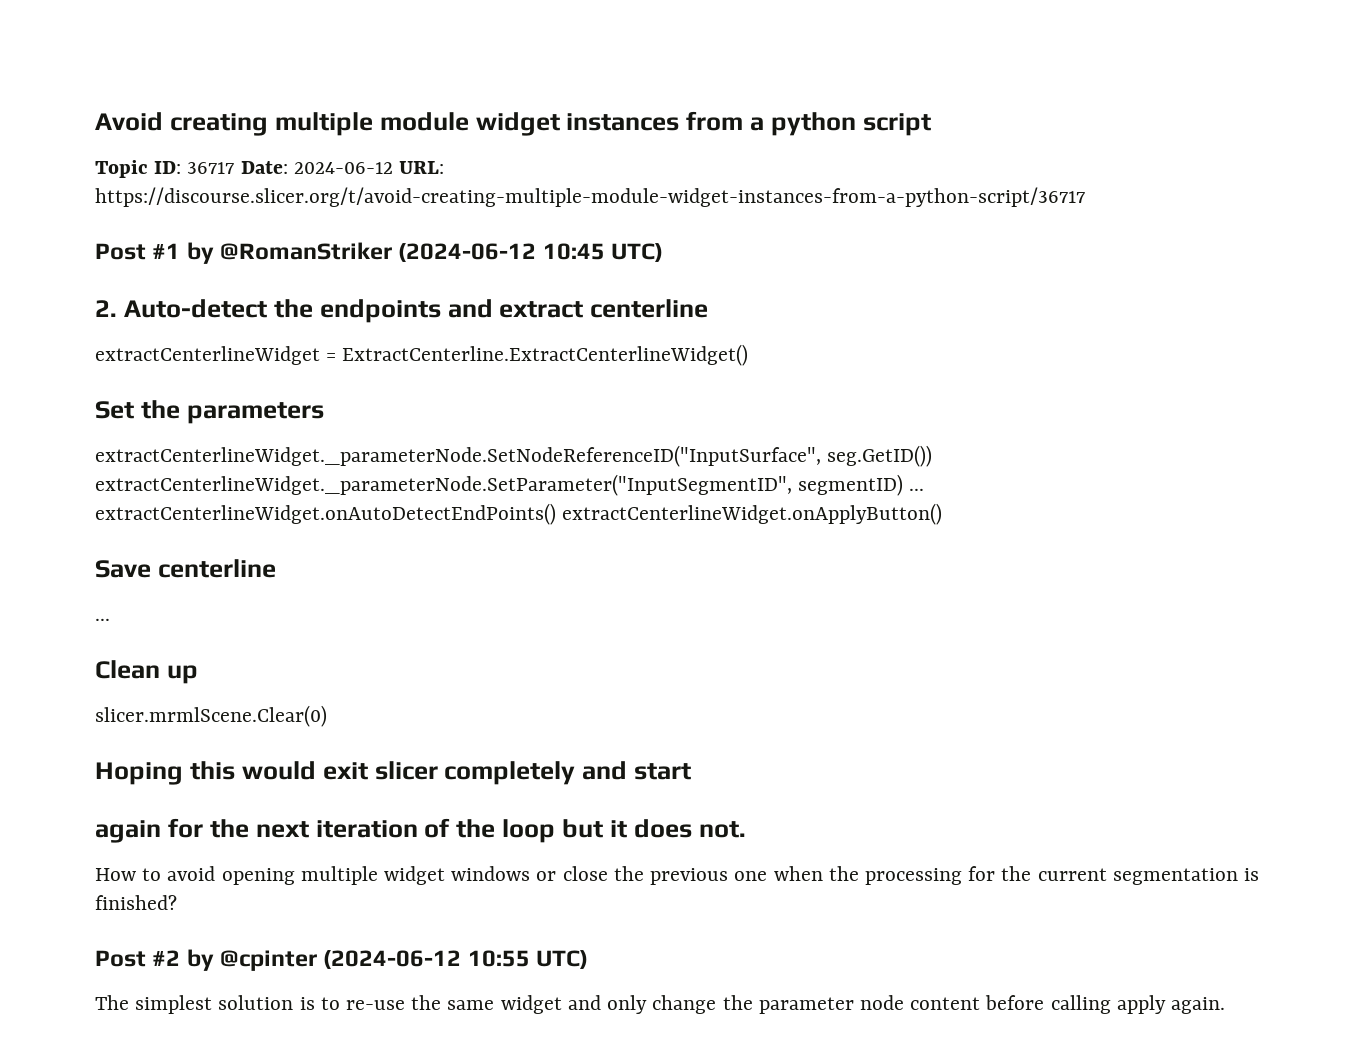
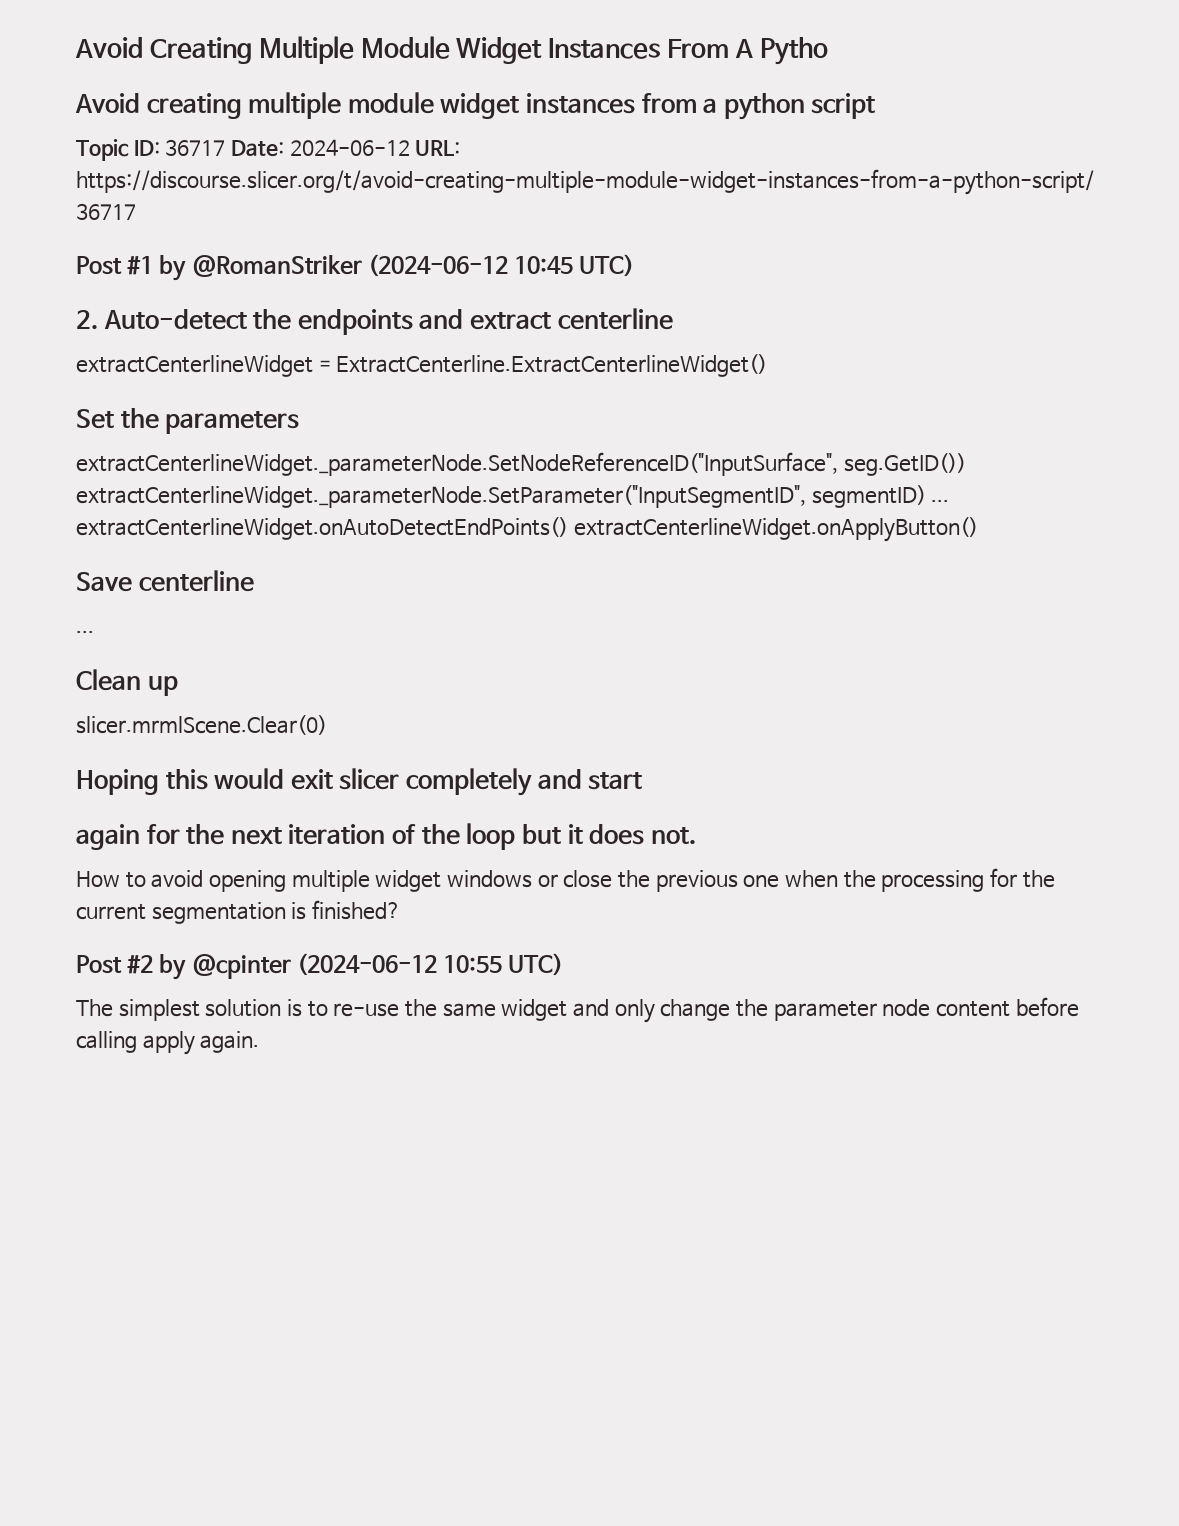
+ Avoid Creating Multiple Module Widget Instances From A Pytho

